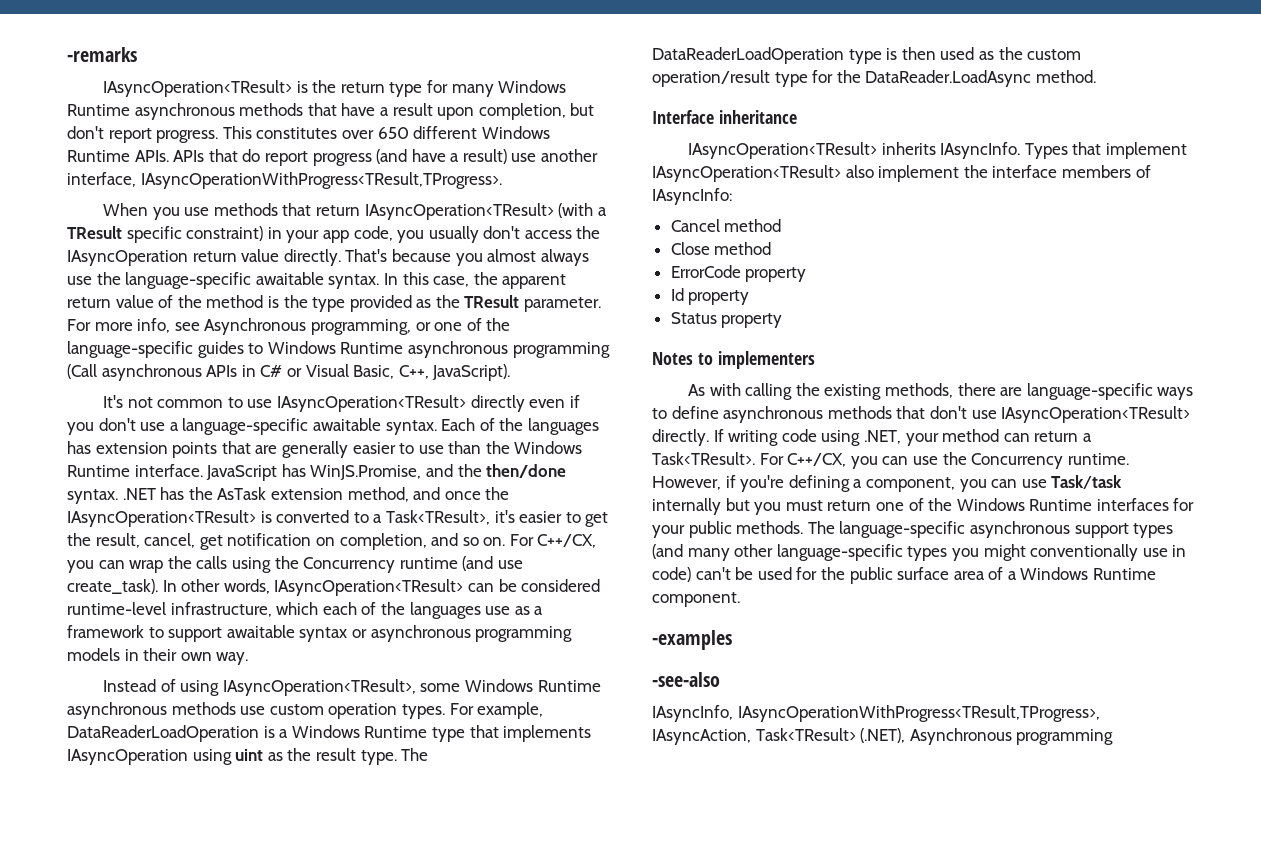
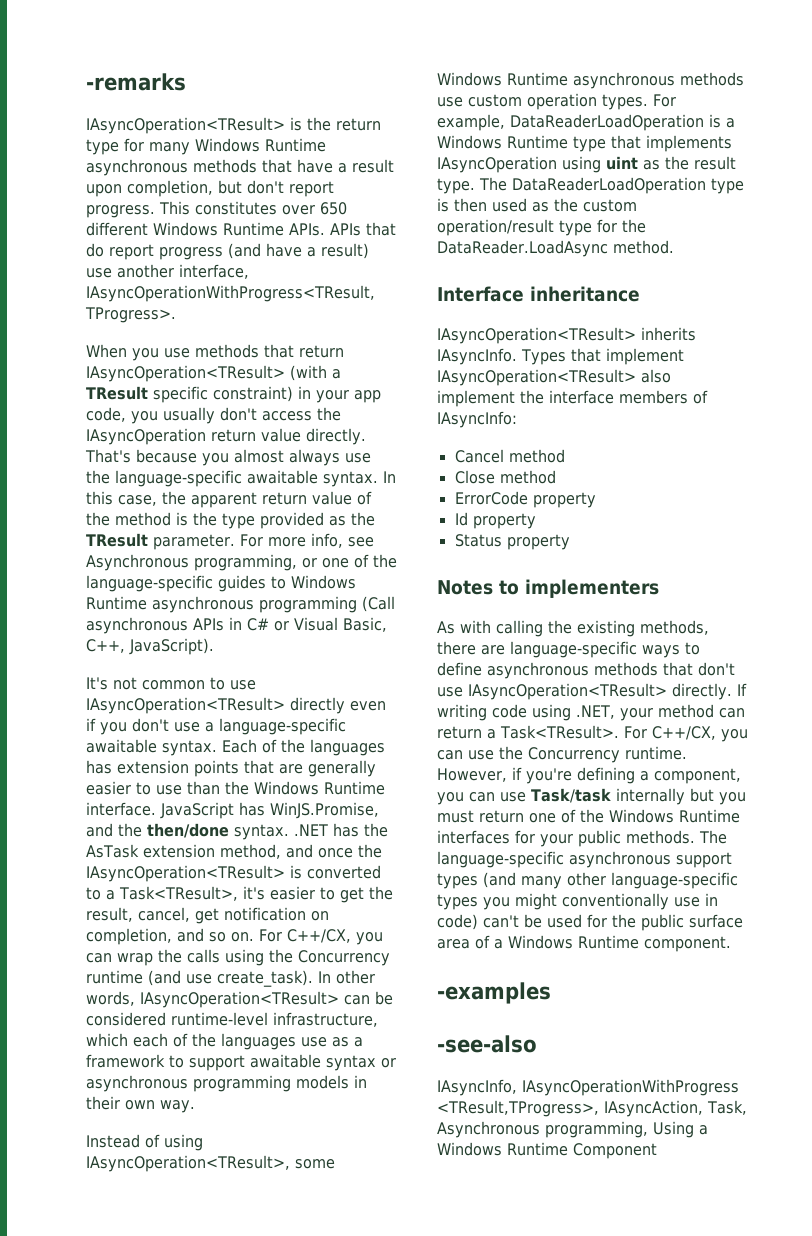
- IAsyncInfo, IAsyncOperationWithProgress<TResult,TProgress>, IAsyncAction, Task<TResult> (.NET), Asynchronous programming
+ IAsyncInfo, IAsyncOperationWithProgress <TResult,TProgress>, IAsyncAction, Task, Asynchronous programming, Using a Windows Runtime Component

